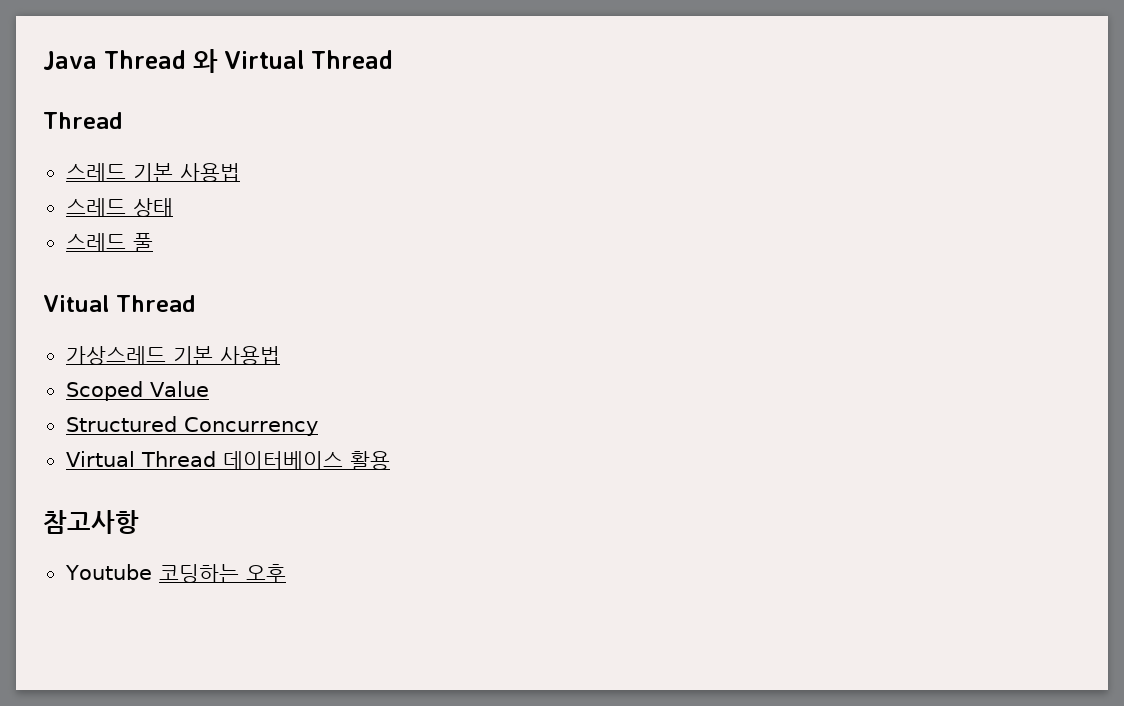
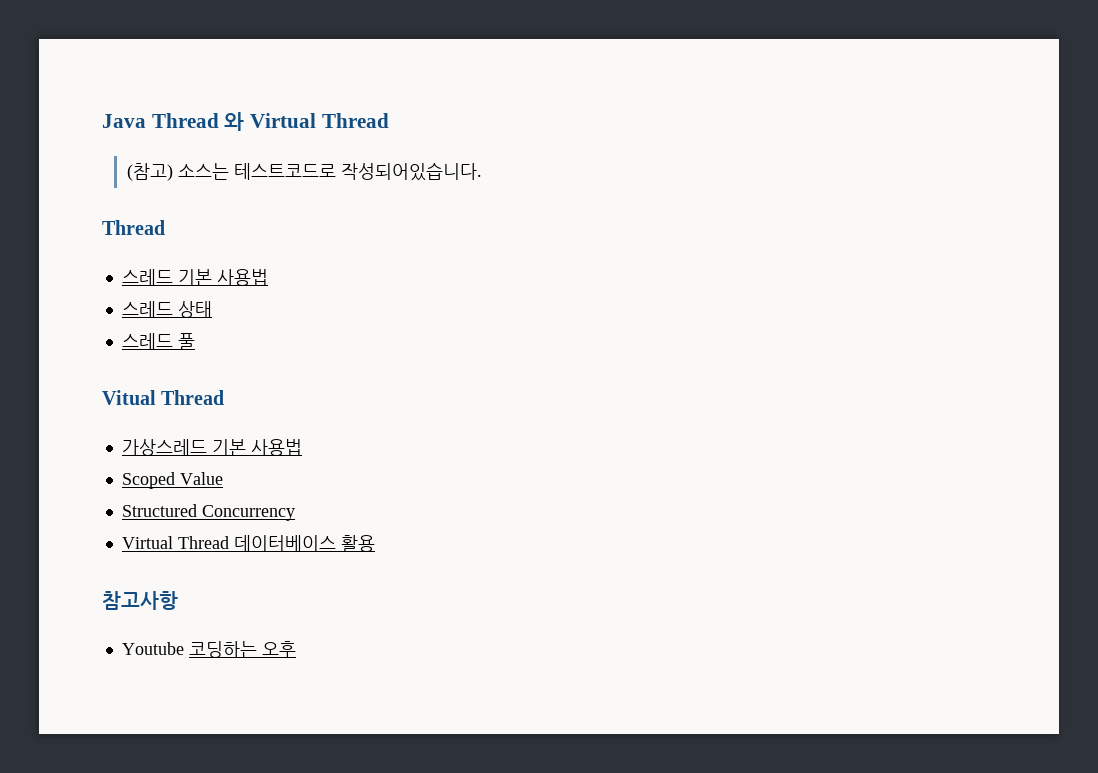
+ (참고) 소스는 테스트코드로 작성되어있습니다.

